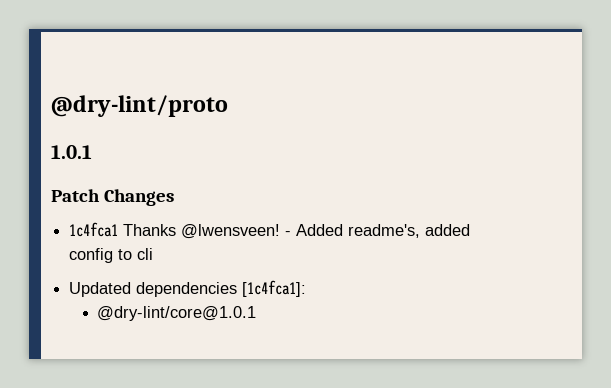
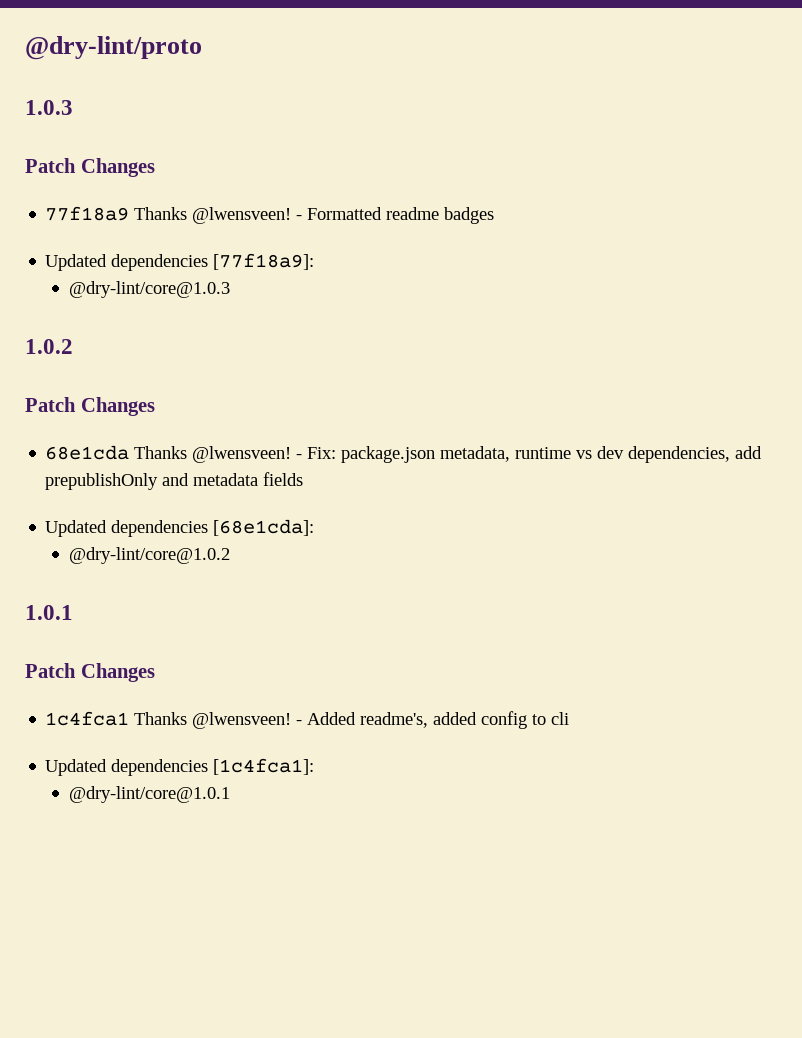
+ 1.0.3
+ Patch Changes
+ 77f18a9 Thanks @lwensveen! - Formatted readme badges
+ Updated dependencies [77f18a9]:
+ @dry-lint/core@1.0.3
+ 1.0.2
+ Patch Changes
+ 68e1cda Thanks @lwensveen! - Fix: package.json metadata, runtime vs dev dependencies, add prepublishOnly and metadata fields
+ Updated dependencies [68e1cda]:
+ @dry-lint/core@1.0.2

